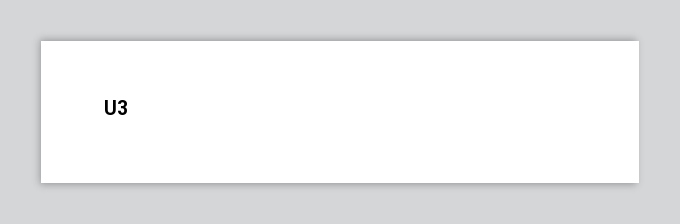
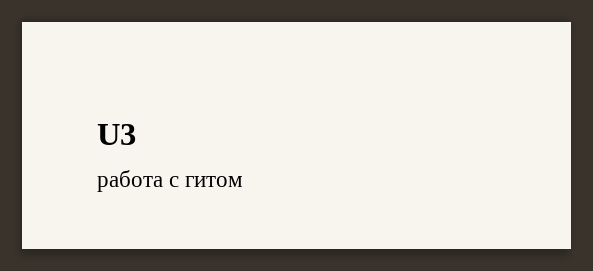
+ работа с гитом

